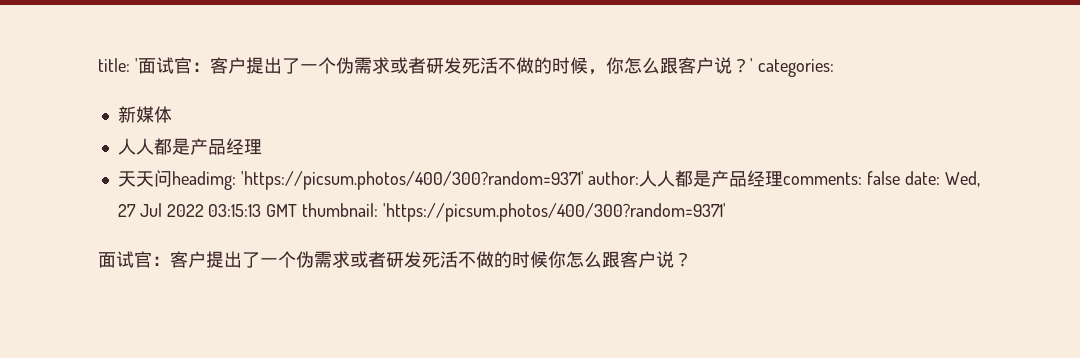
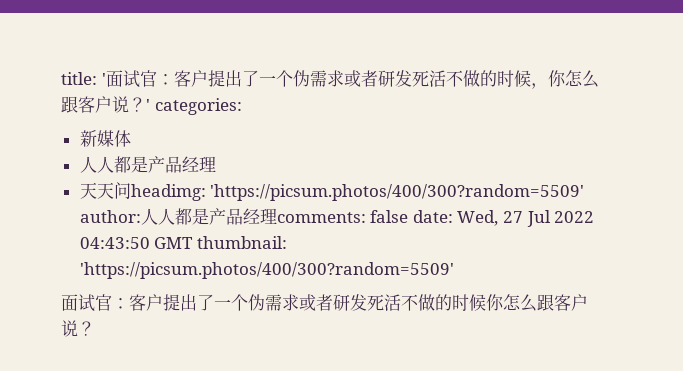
- 天天问headimg: 'https://picsum.photos/400/300?random=9371' author:人人都是产品经理comments: false date: Wed, 27 Jul 2022 03:15:13 GMT thumbnail: 'https://picsum.photos/400/300?random=9371'
+ 天天问headimg: 'https://picsum.photos/400/300?random=5509' author:人人都是产品经理comments: false date: Wed, 27 Jul 2022 04:43:50 GMT thumbnail: 'https://picsum.photos/400/300?random=5509'

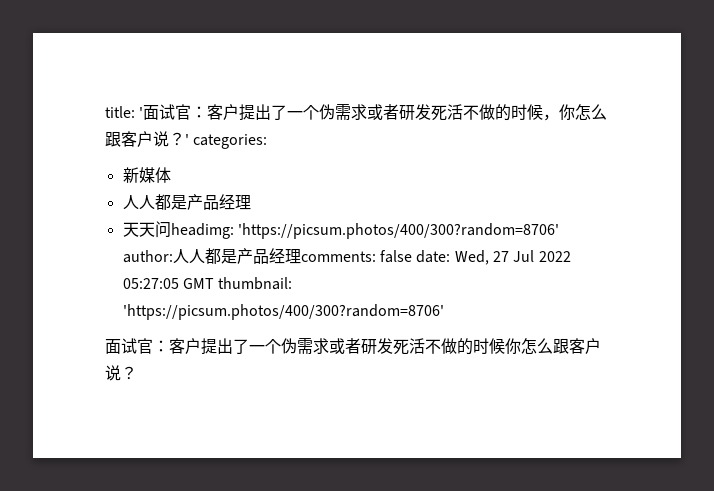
- 天天问headimg: 'https://picsum.photos/400/300?random=5509' author:人人都是产品经理comments: false date: Wed, 27 Jul 2022 04:43:50 GMT thumbnail: 'https://picsum.photos/400/300?random=5509'
+ 天天问headimg: 'https://picsum.photos/400/300?random=8706' author:人人都是产品经理comments: false date: Wed, 27 Jul 2022 05:27:05 GMT thumbnail: 'https://picsum.photos/400/300?random=8706'

